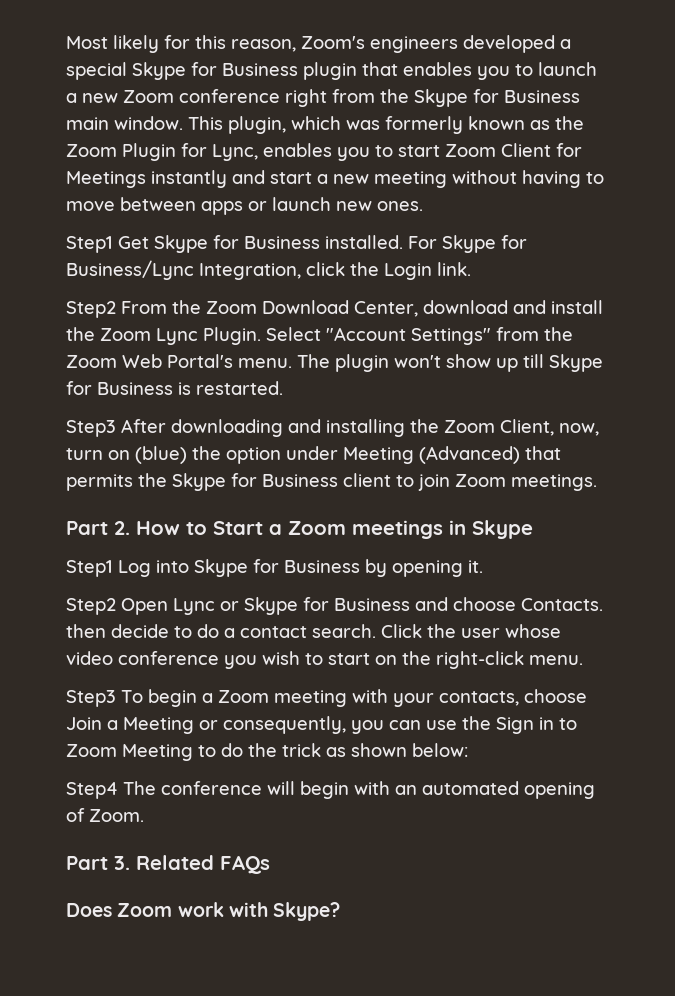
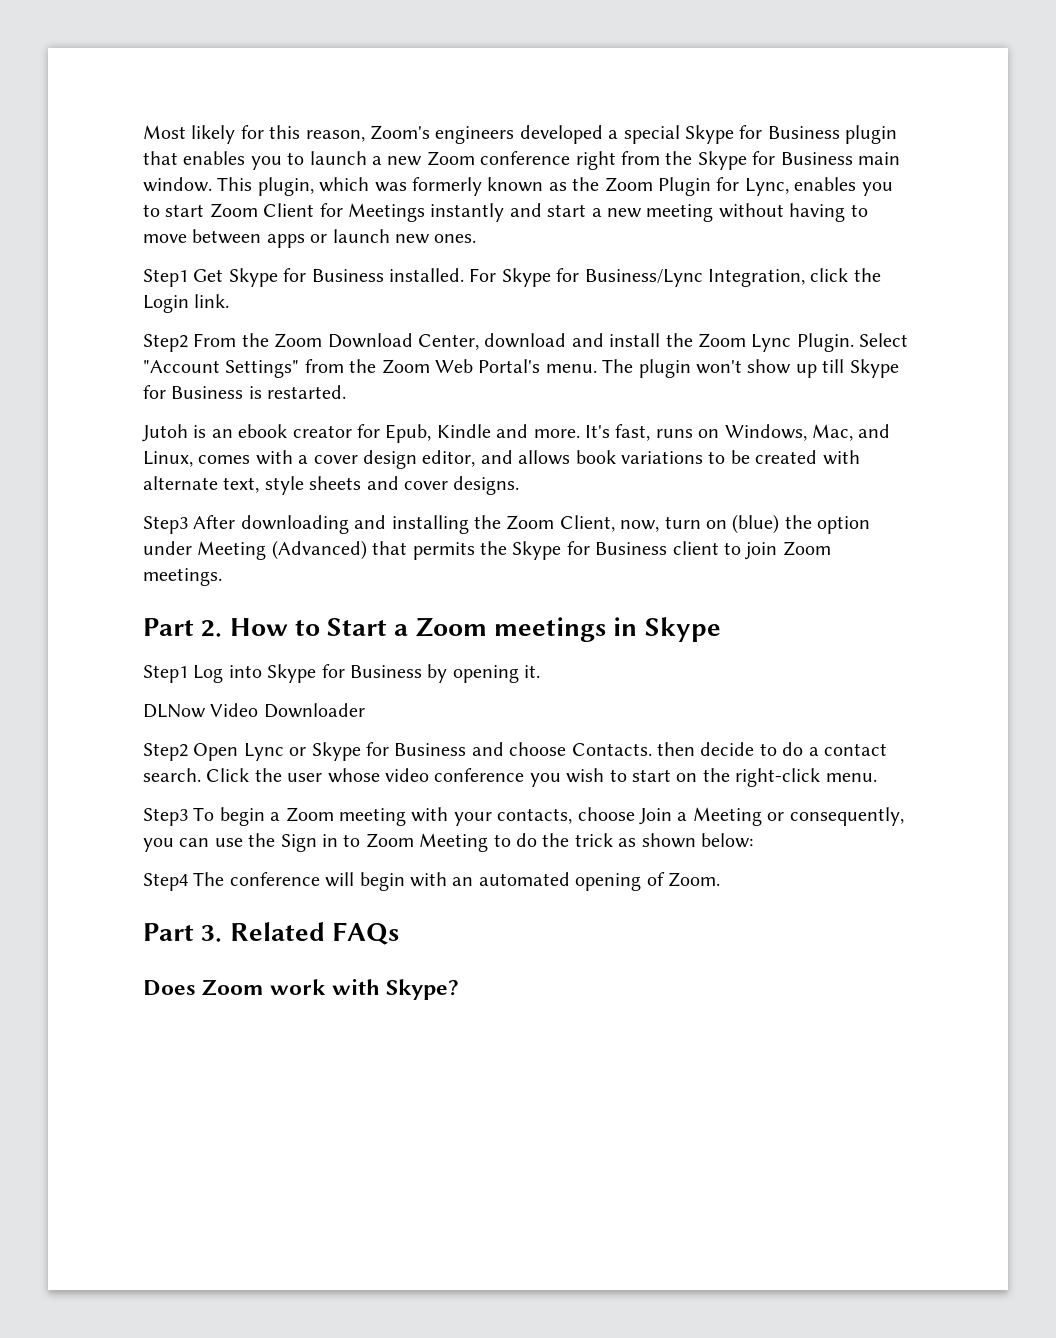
+ Jutoh is an ebook creator for Epub, Kindle and more. It's fast, runs on Windows, Mac, and Linux, comes with a cover design editor, and allows book variations to be created with alternate text, style sheets and cover designs.
+ DLNow Video Downloader

